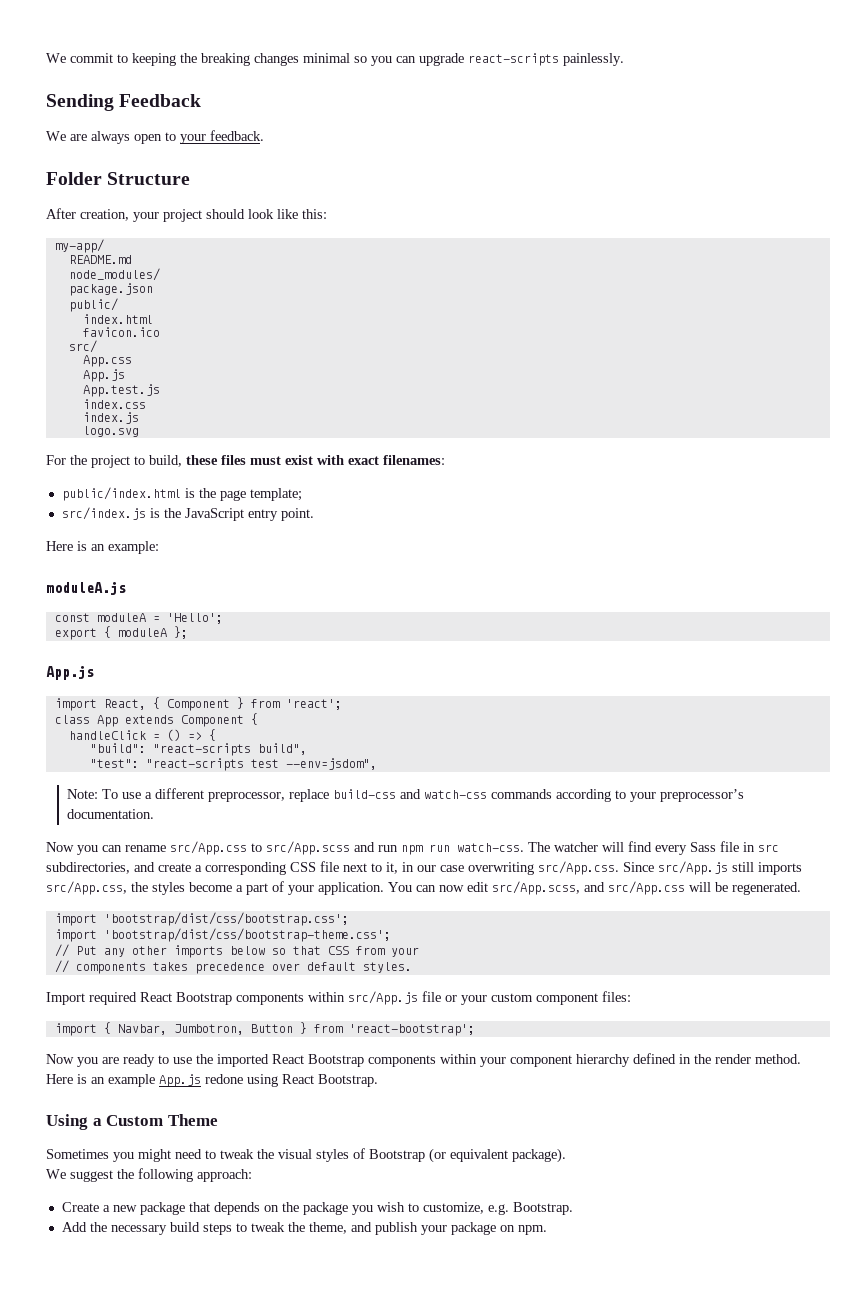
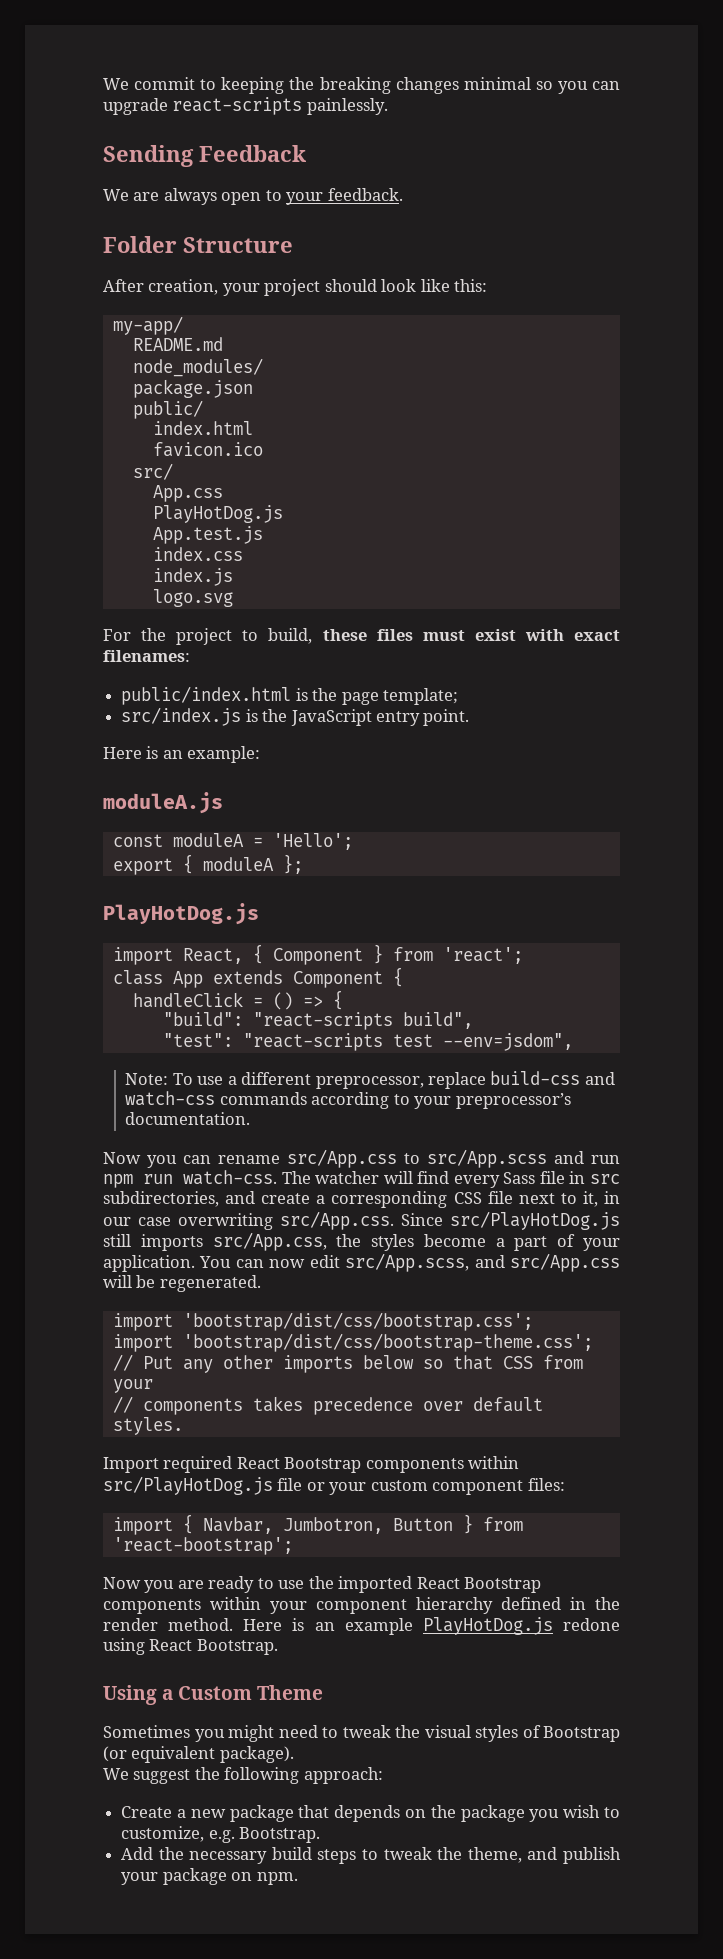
  App.css
- App.js
+ PlayHotDog.js
  export { moduleA };
- App.js
+ PlayHotDog.js
- The watcher will find every Sass file in src subdirectories, and create a corresponding CSS file next to it, in our case overwriting src/App.css. Since src/App.js still imports src/App.css, the styles become a part of your application.
+ The watcher will find every Sass file in src subdirectories, and create a corresponding CSS file next to it, in our case overwriting src/App.css. Since src/PlayHotDog.js still imports src/App.css, the styles become a part of your application.
- Import required React Bootstrap components within src/App.js file or your custom component files:
+ Import required React Bootstrap components within src/PlayHotDog.js file or your custom component files:
- Here is an example App.js redone using React Bootstrap.
+ Here is an example PlayHotDog.js redone using React Bootstrap.

